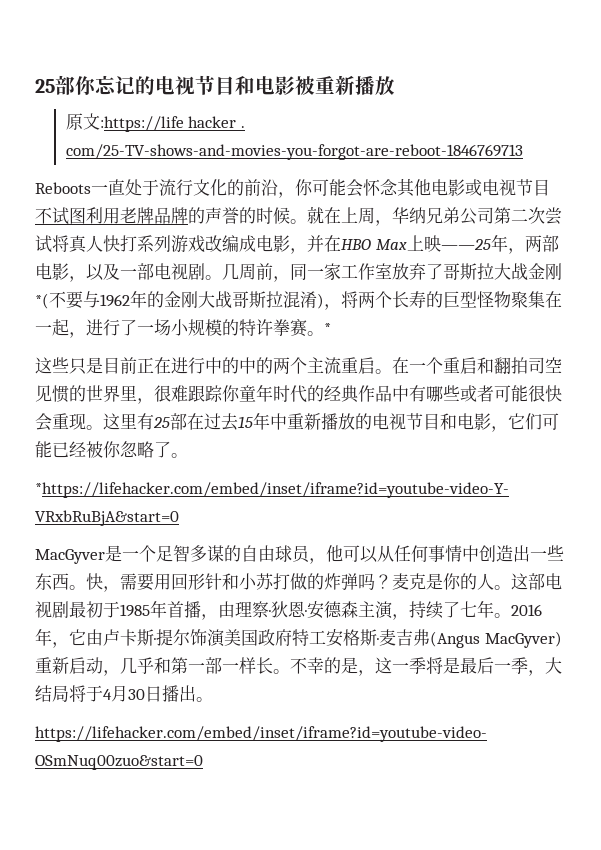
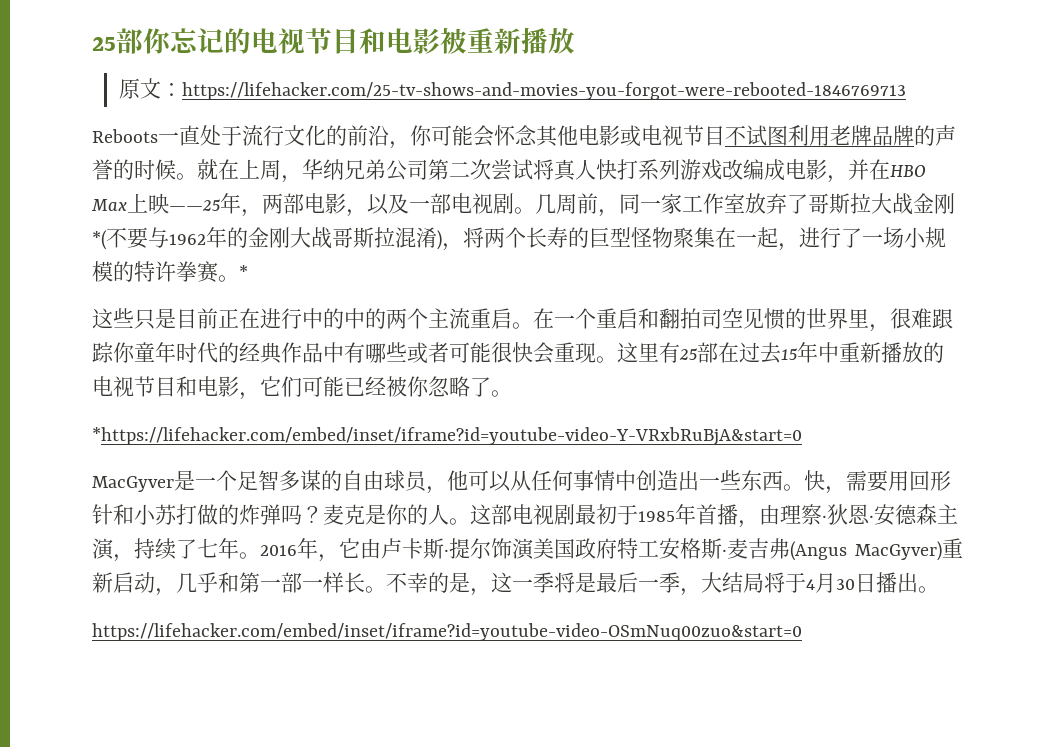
- 原文:https://life hacker . com/25-TV-shows-and-movies-you-forgot-are-reboot-1846769713
+ 原文：https://lifehacker.com/25-tv-shows-and-movies-you-forgot-were-rebooted-1846769713

